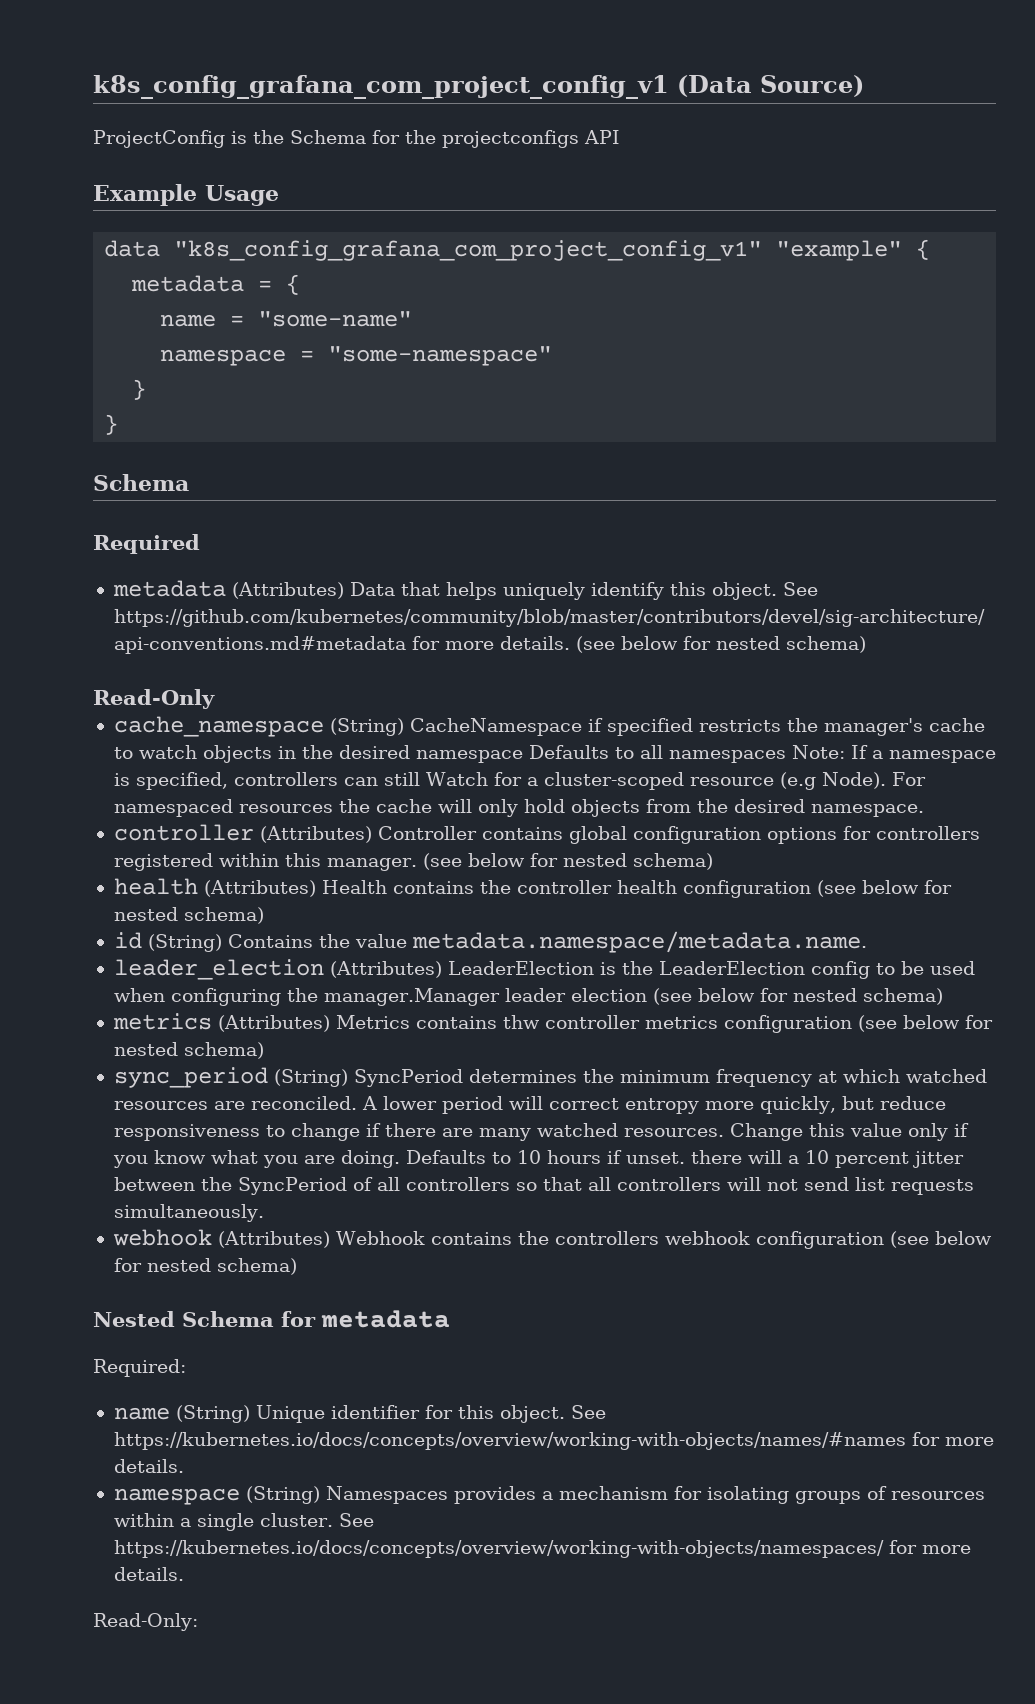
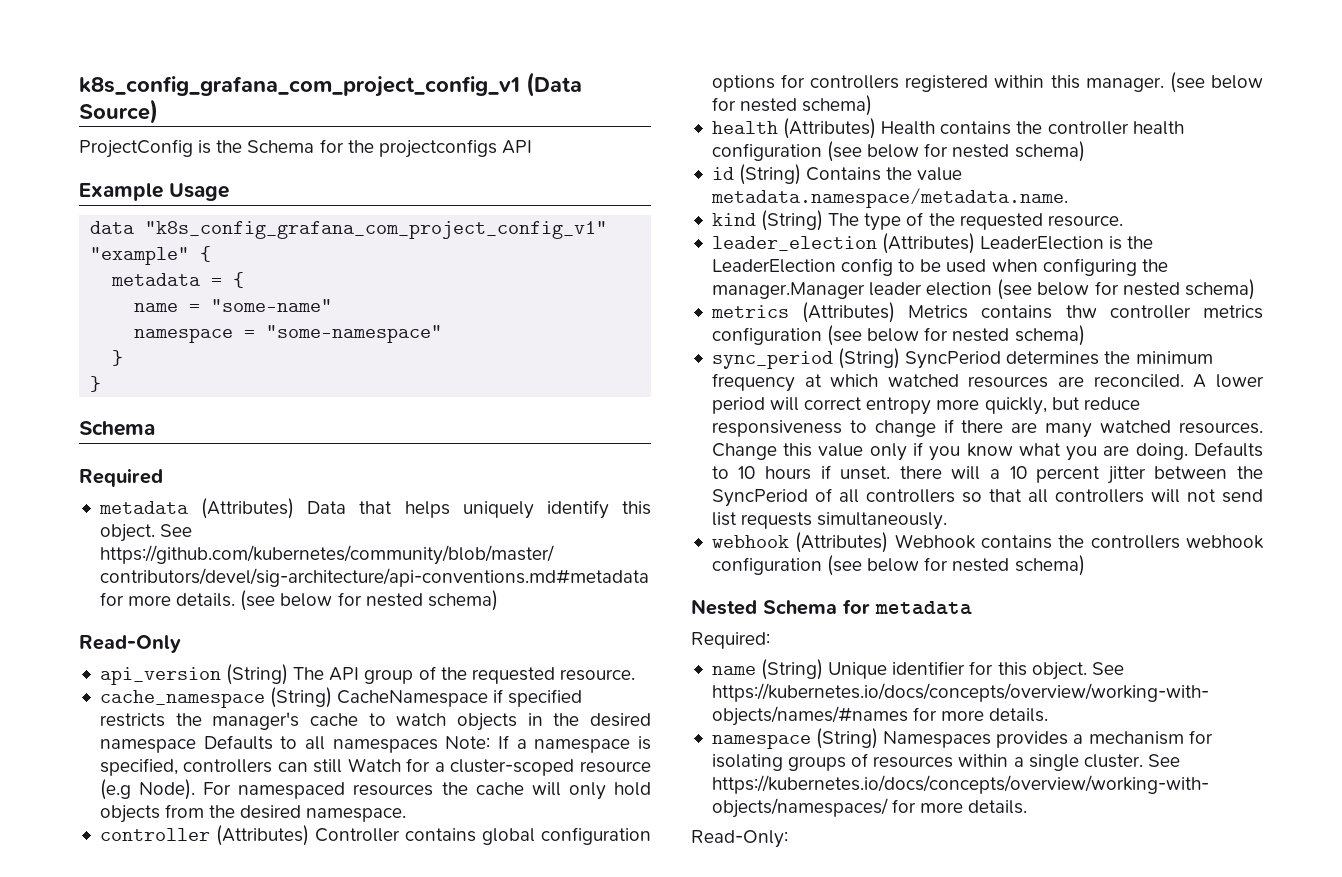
+ api_version (String) The API group of the requested resource.
+ kind (String) The type of the requested resource.

